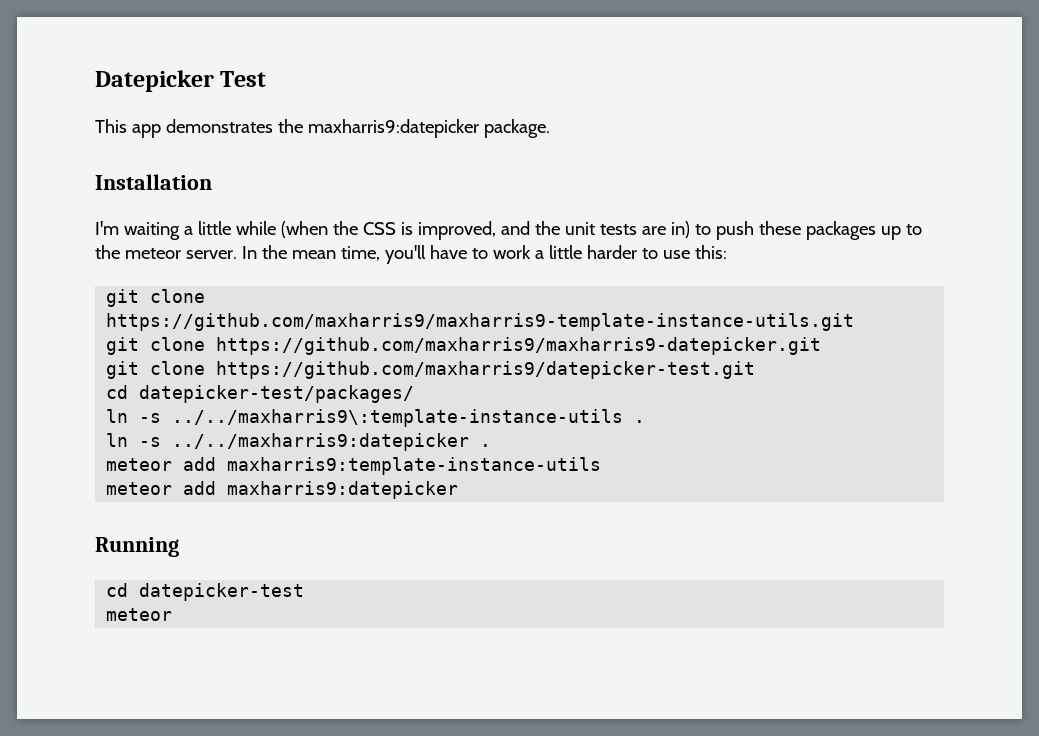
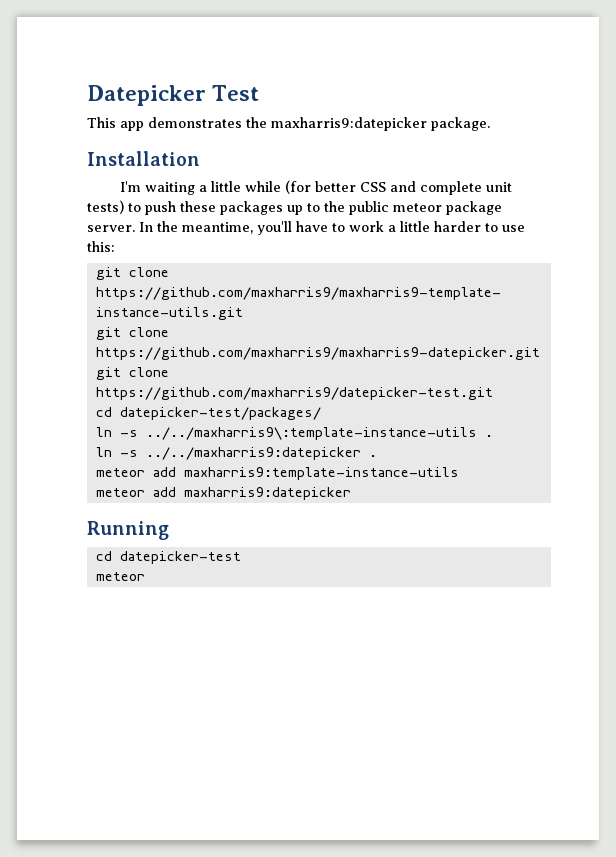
- I'm waiting a little while (when the CSS is improved, and the unit tests are in) to push these packages up to the meteor server.
+ I'm waiting a little while (for better CSS and complete unit tests) to push these packages up to the public meteor package server.
- In the mean time, you'll have to work a little harder to use this:
+ In the meantime, you'll have to work a little harder to use this:

